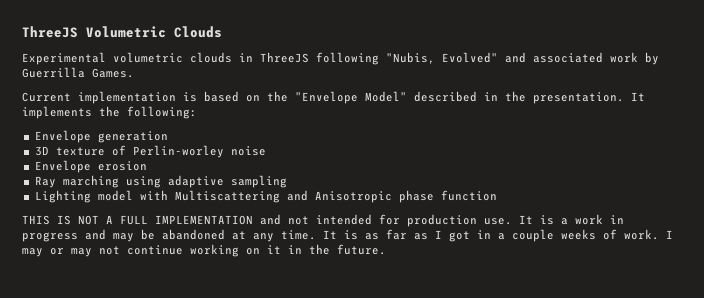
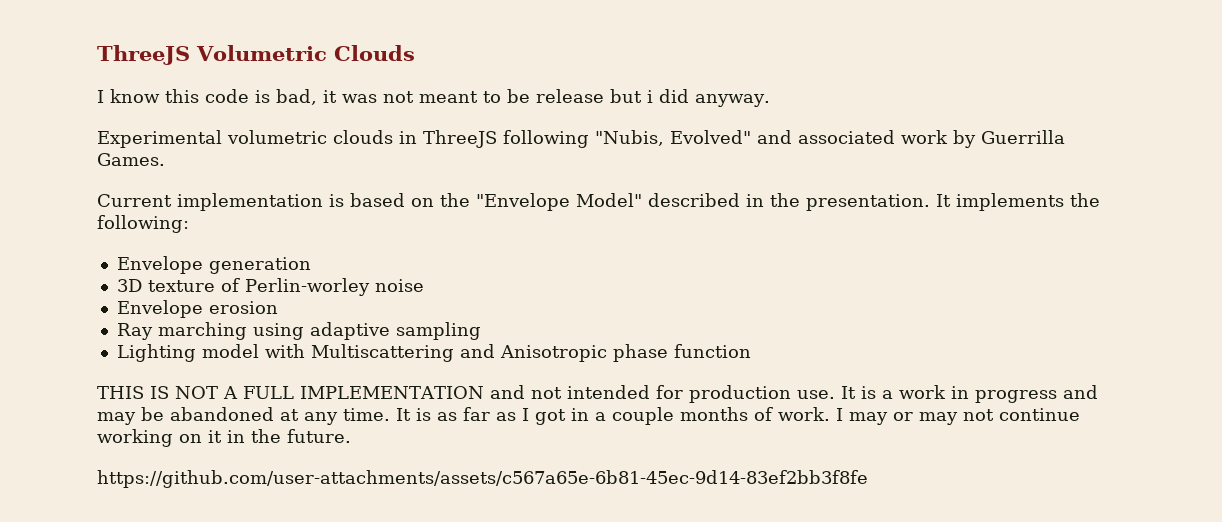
+ I know this code is bad, it was not meant to be release but i did anyway.
- It is as far as I got in a couple weeks of work.
+ It is as far as I got in a couple months of work.
+ https://github.com/user-attachments/assets/c567a65e-6b81-45ec-9d14-83ef2bb3f8fe

